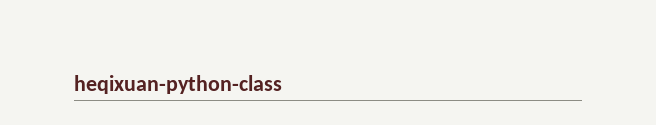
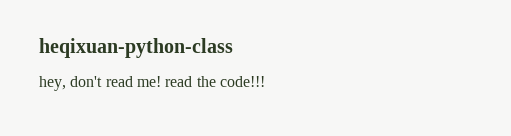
+ hey, don't read me! read the code!!!

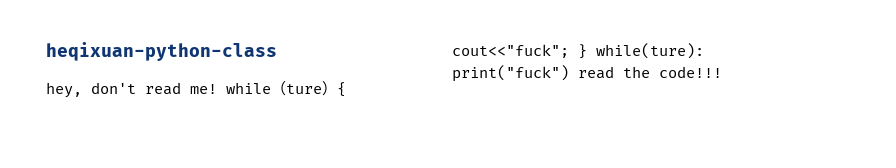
- hey, don't read me! read the code!!!
+ hey, don't read me! while（ture）{ cout<<"fuck"; } while(ture): print("fuck") read the code!!!

